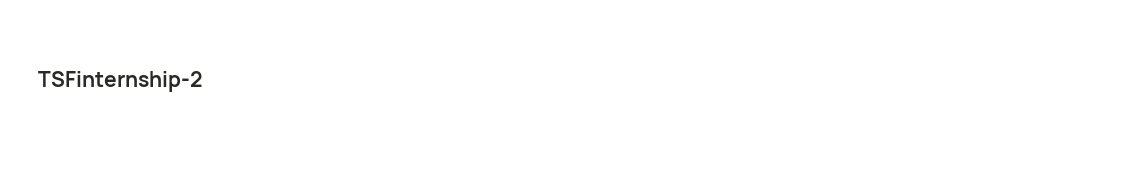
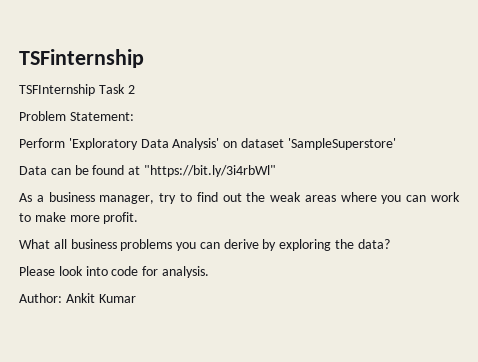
- TSFinternship-2
+ TSFinternship
+ TSFInternship Task 2
+ Problem Statement:
+ Perform 'Exploratory Data Analysis' on dataset 'SampleSuperstore'
+ Data can be found at "https://bit.ly/3i4rbWl"
+ As a business manager, try to find out the weak areas where you can work to make more profit.
+ What all business problems you can derive by exploring the data?
+ Please look into code for analysis.
+ Author: Ankit Kumar

